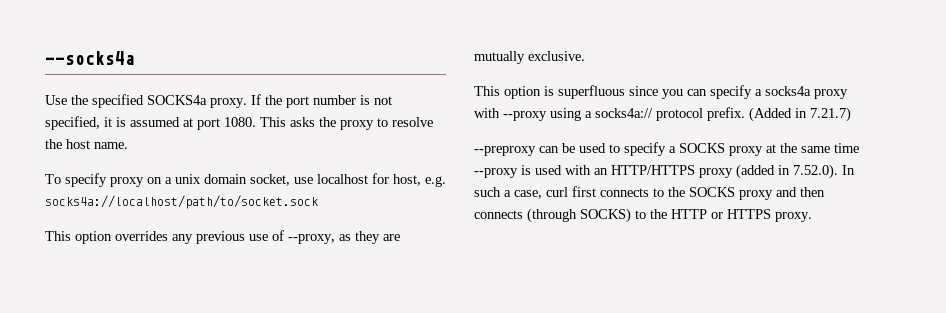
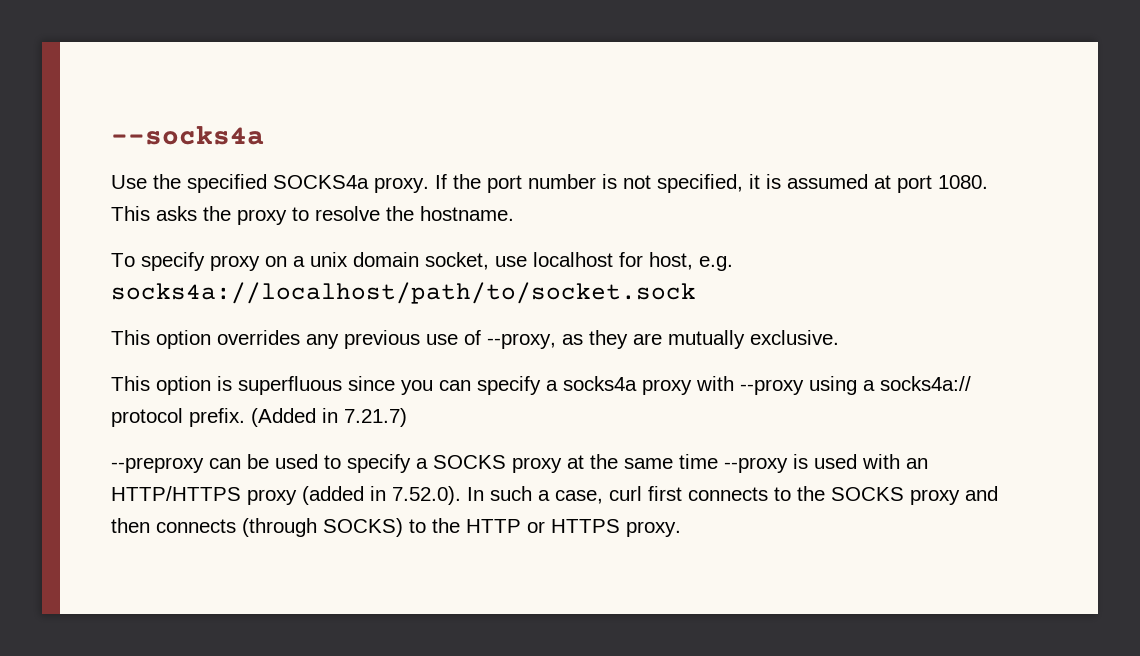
- This asks the proxy to resolve the host name.
+ This asks the proxy to resolve the hostname.

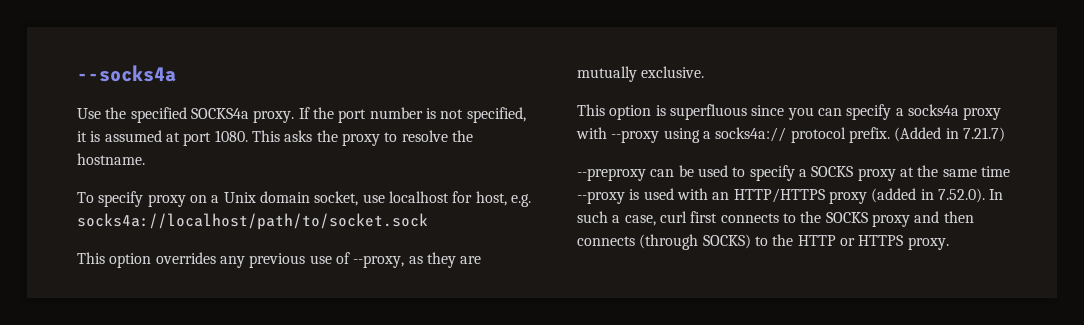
- To specify proxy on a unix domain socket, use localhost for host, e.g. socks4a://localhost/path/to/socket.sock
+ To specify proxy on a Unix domain socket, use localhost for host, e.g. socks4a://localhost/path/to/socket.sock

